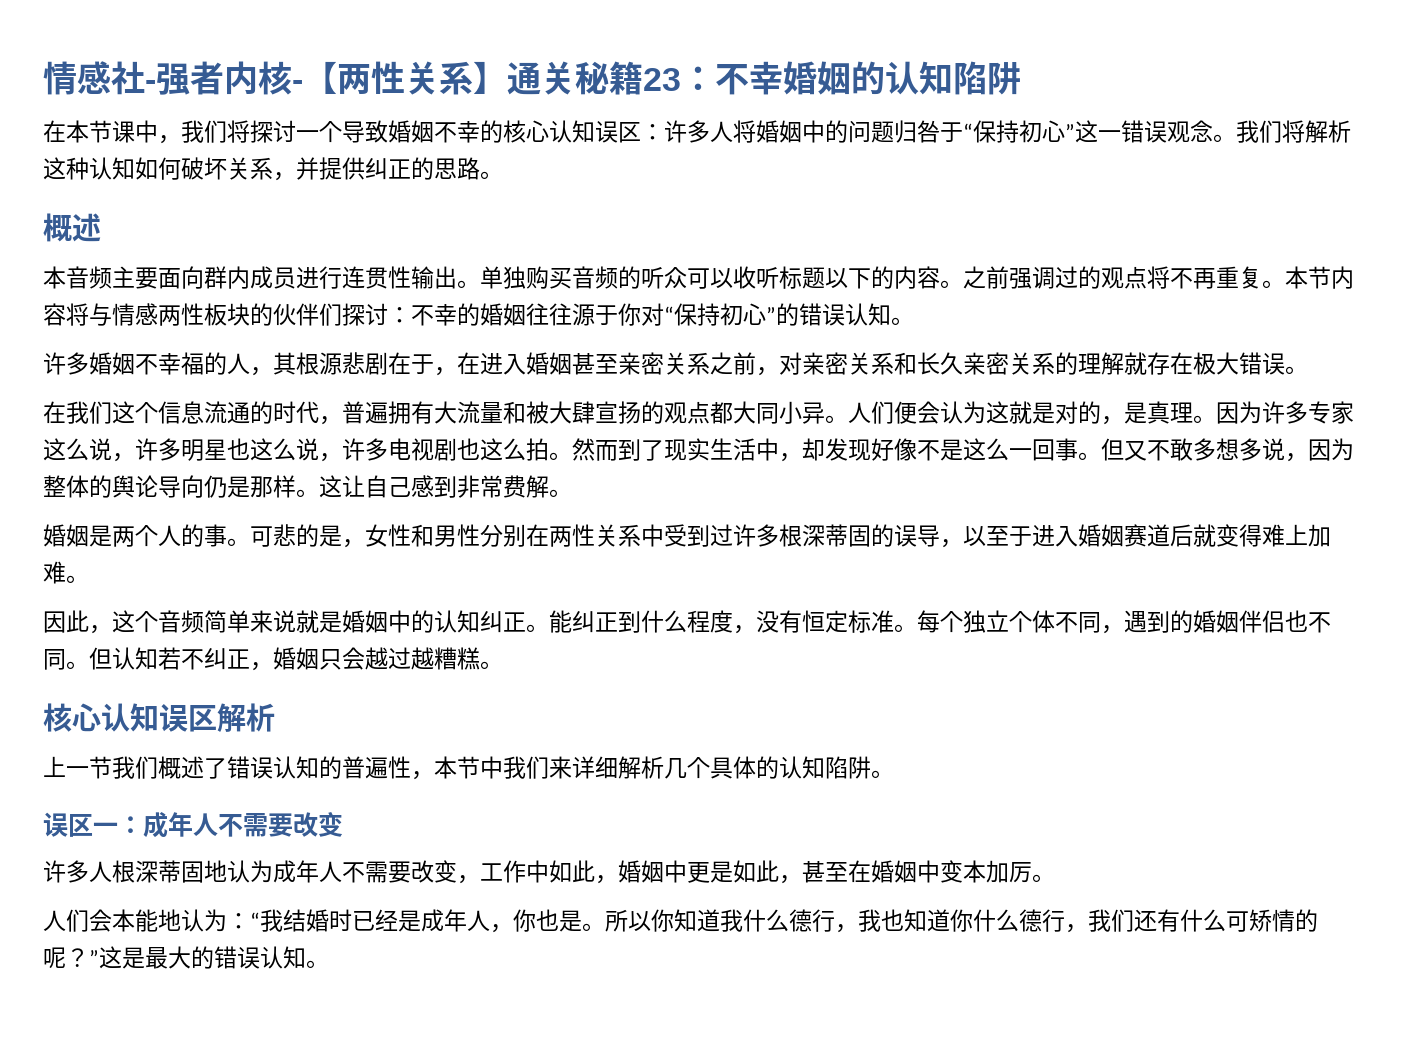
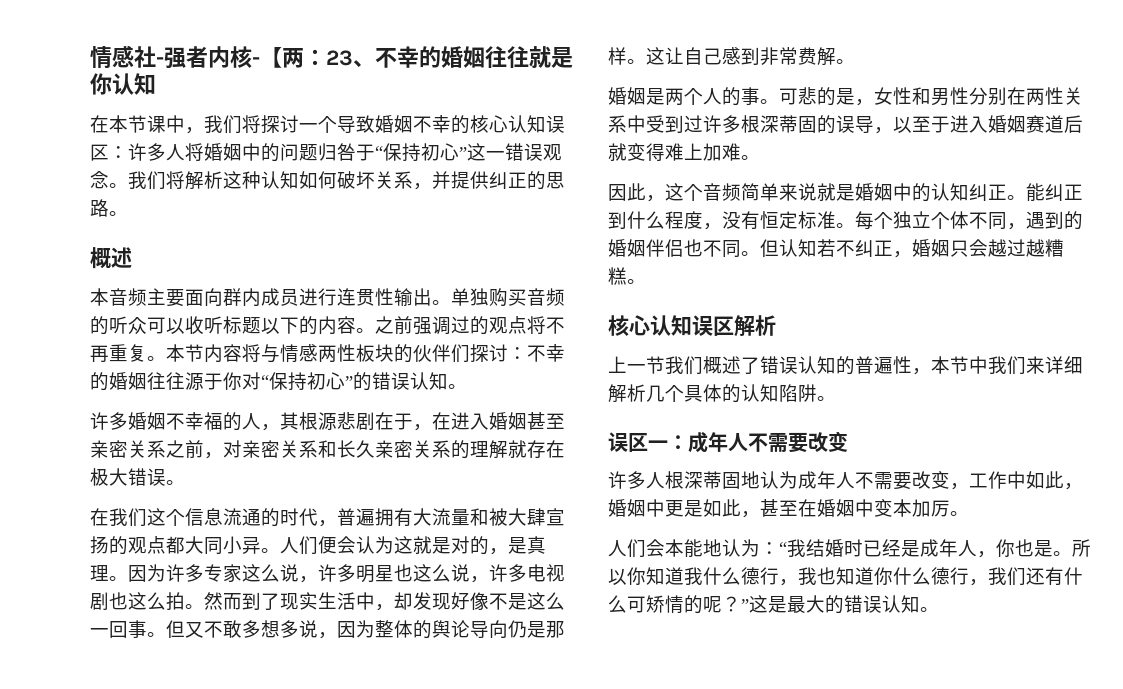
- 情感社-强者内核-【两性关系】通关秘籍23：不幸婚姻的认知陷阱
+ 情感社-强者内核-【两：23、不幸的婚姻往往就是你认知

